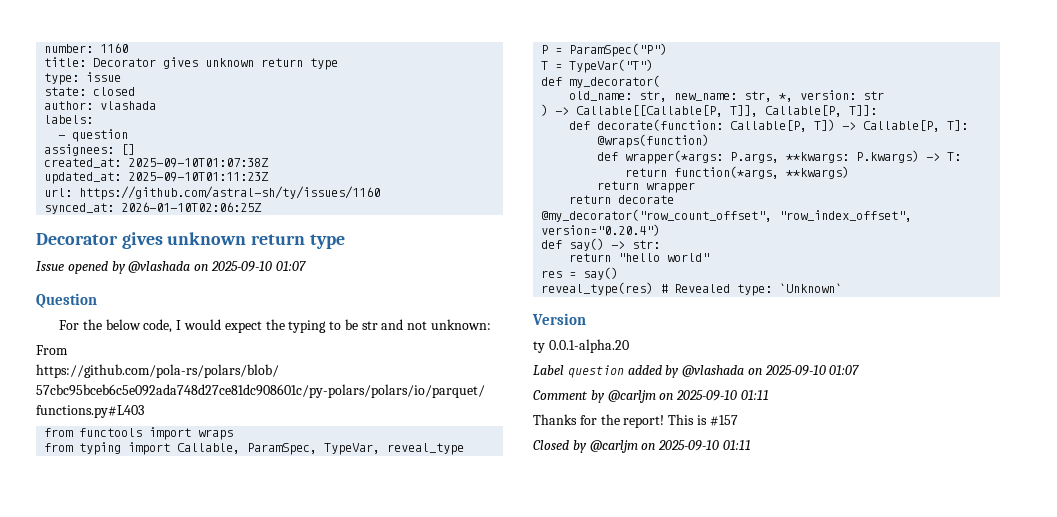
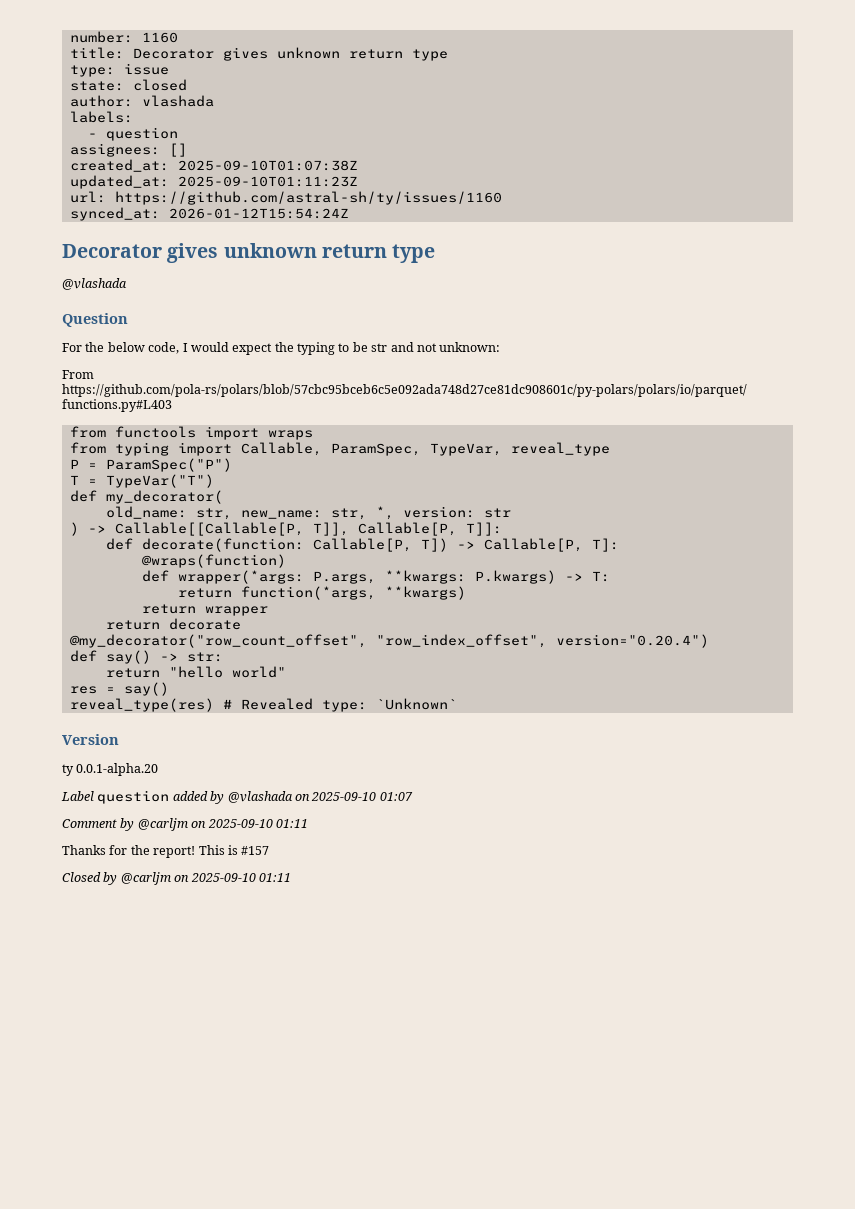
- synced_at: 2026-01-10T02:06:25Z
+ synced_at: 2026-01-12T15:54:24Z
  Decorator gives unknown return type
- Issue opened by @vlashada on 2025-09-10 01:07
+ @vlashada

